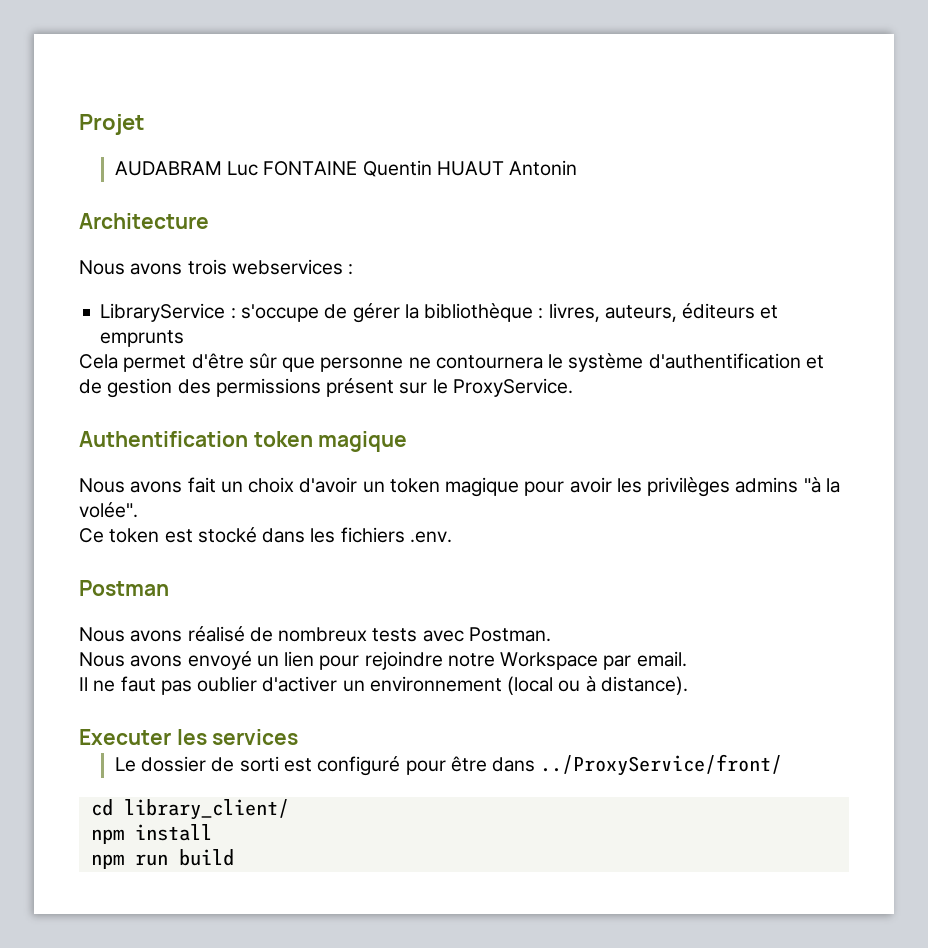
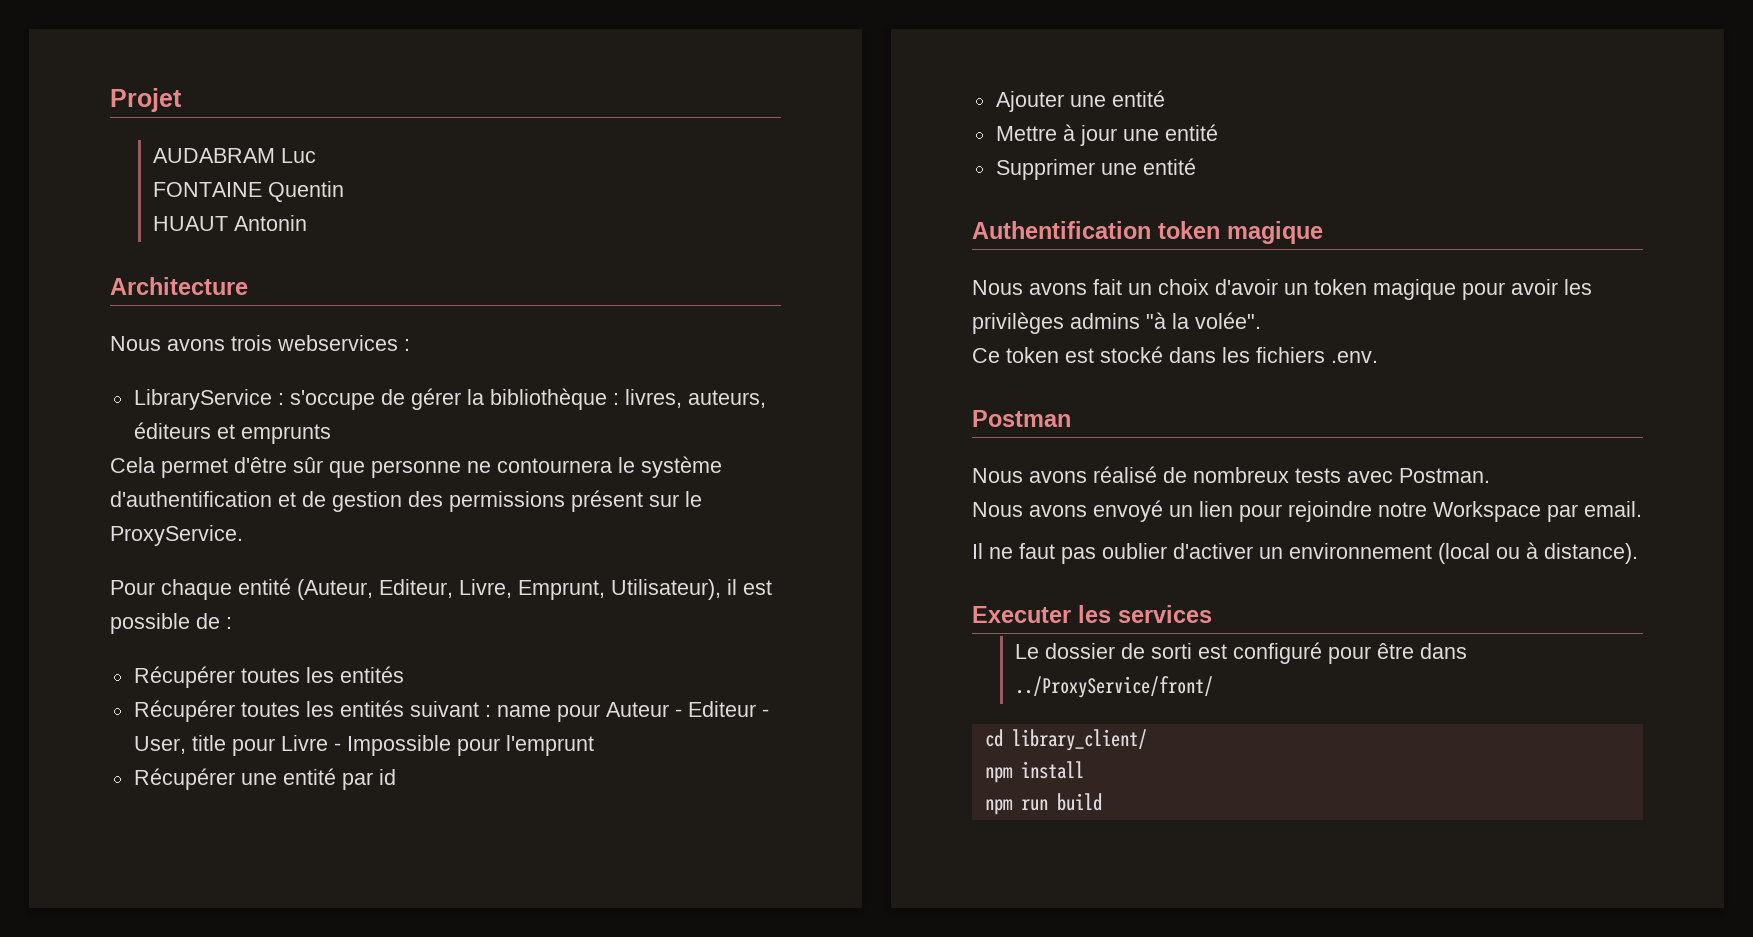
- AUDABRAM Luc FONTAINE Quentin HUAUT Antonin
+ AUDABRAM Luc
+ FONTAINE Quentin
+ HUAUT Antonin
+ Pour chaque entité (Auteur, Editeur, Livre, Emprunt, Utilisateur), il est possible de :
+ Récupérer toutes les entités
+ Récupérer toutes les entités suivant : name pour Auteur - Editeur - User, title pour Livre - Impossible pour l'emprunt
+ Récupérer une entité par id
+ Ajouter une entité
+ Mettre à jour une entité
+ Supprimer une entité

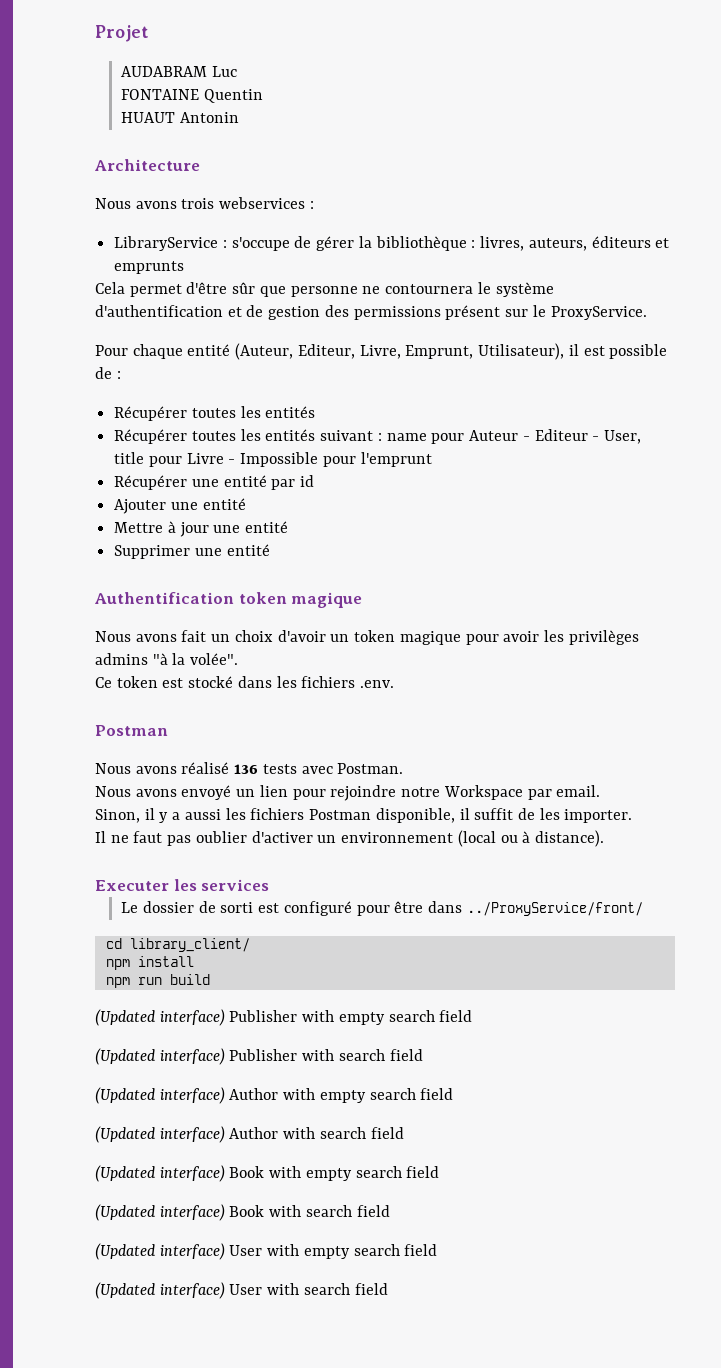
- Nous avons réalisé de nombreux tests avec Postman.
+ Nous avons réalisé 136 tests avec Postman.
+ Sinon, il y a aussi les fichiers Postman disponible, il suffit de les importer.
+ (Updated interface) Publisher with empty search field
+ (Updated interface) Publisher with search field
+ (Updated interface) Author with empty search field
+ (Updated interface) Author with search field
+ (Updated interface) Book with empty search field
+ (Updated interface) Book with search field
+ (Updated interface) User with empty search field
+ (Updated interface) User with search field

